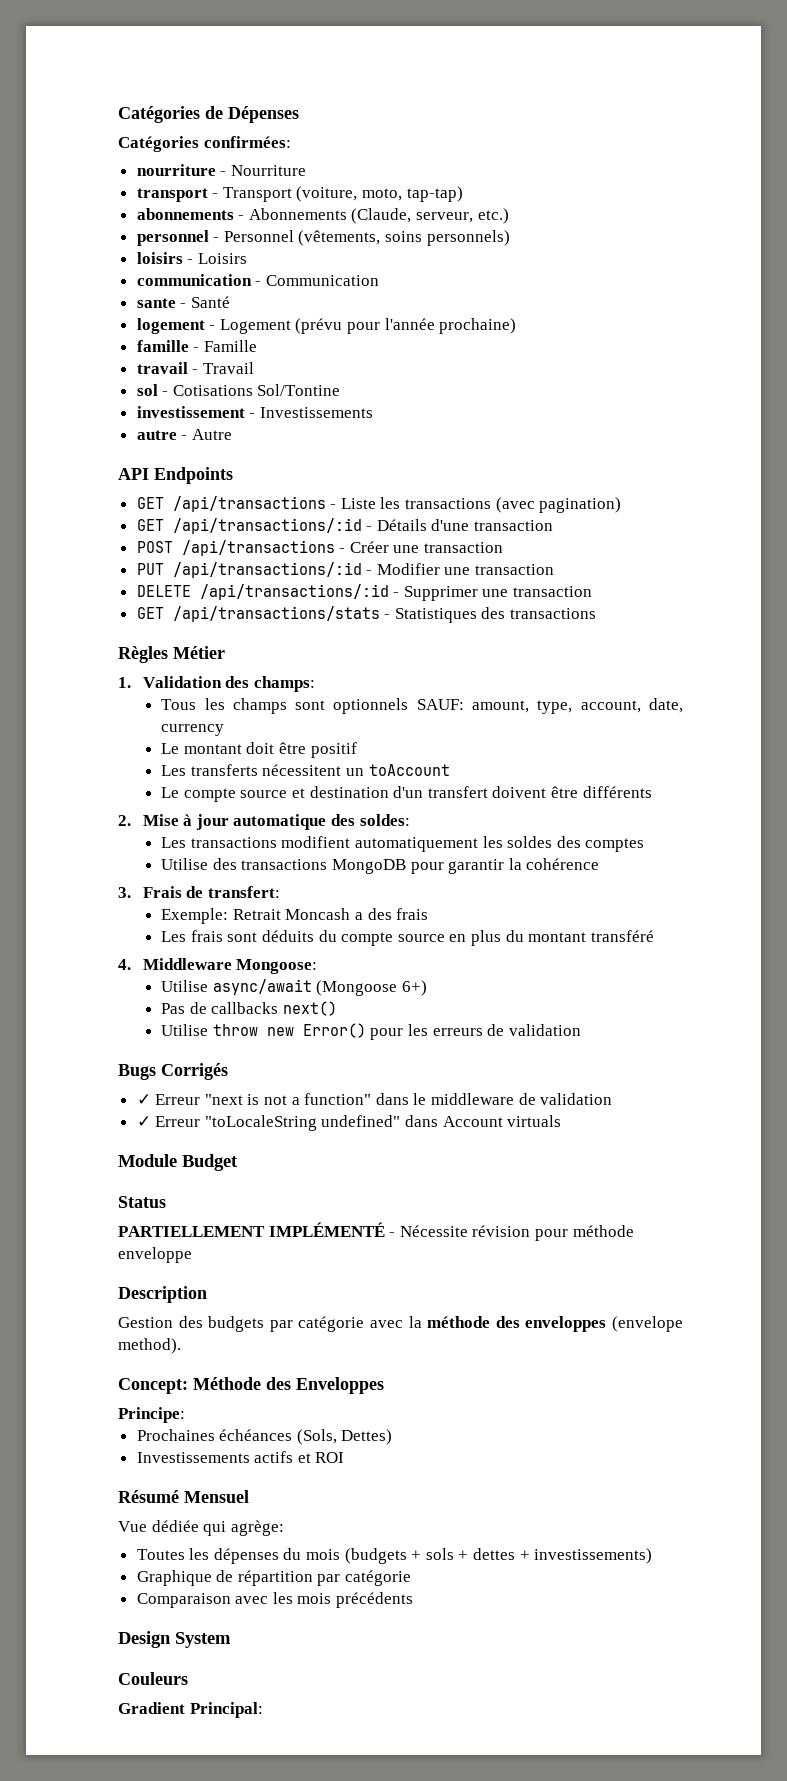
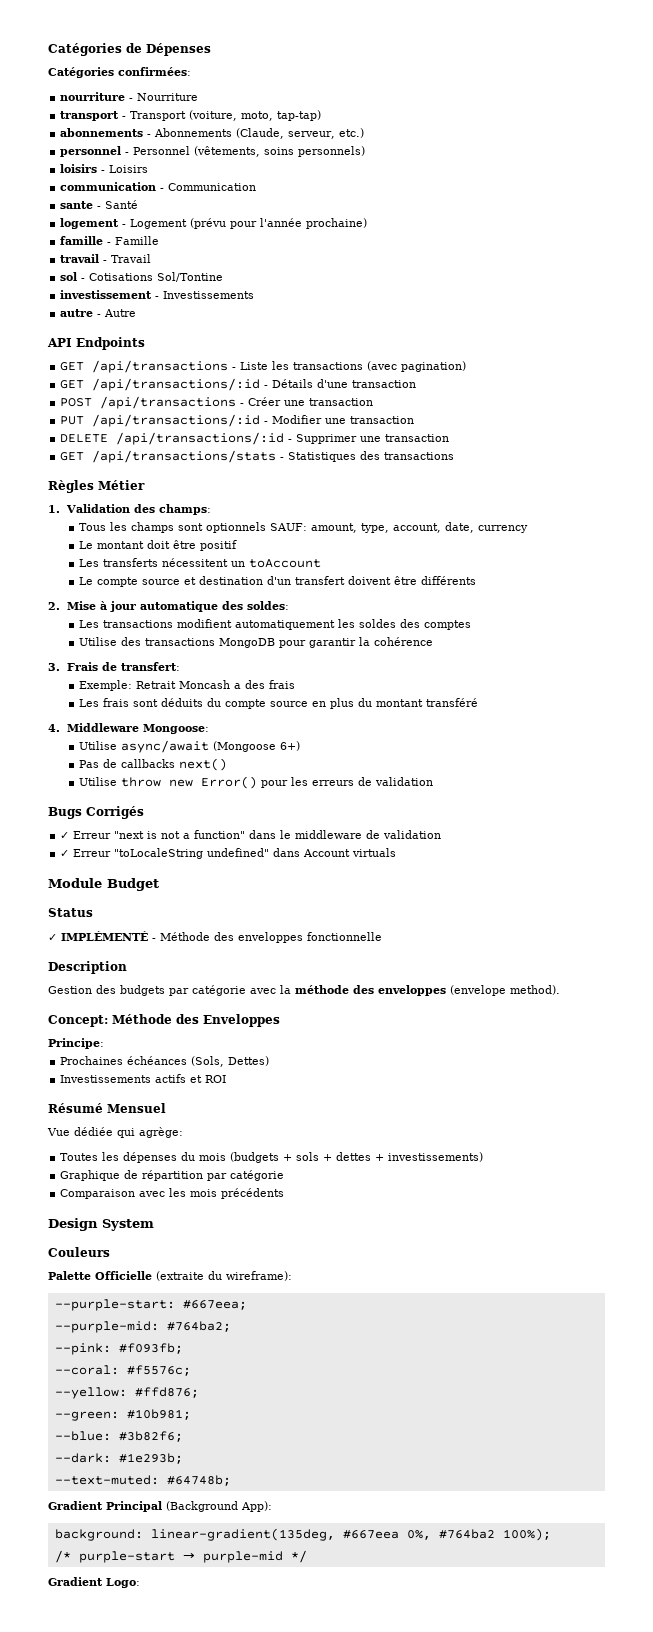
- PARTIELLEMENT IMPLÉMENTÉ - Nécessite révision pour méthode enveloppe
+ ✓ IMPLÉMENTÉ - Méthode des enveloppes fonctionnelle
- Gradient Principal:
+ Palette Officielle (extraite du wireframe):
+ --purple-start: #667eea;
+ --purple-mid: #764ba2;
+ --pink: #f093fb;
+ --coral: #f5576c;
+ --yellow: #ffd876;
+ --green: #10b981;
+ --blue: #3b82f6;
+ --dark: #1e293b;
+ --text-muted: #64748b;
+ Gradient Principal (Background App):
+ background: linear-gradient(135deg, #667eea 0%, #764ba2 100%);
+ /* purple-start → purple-mid */
+ Gradient Logo:

